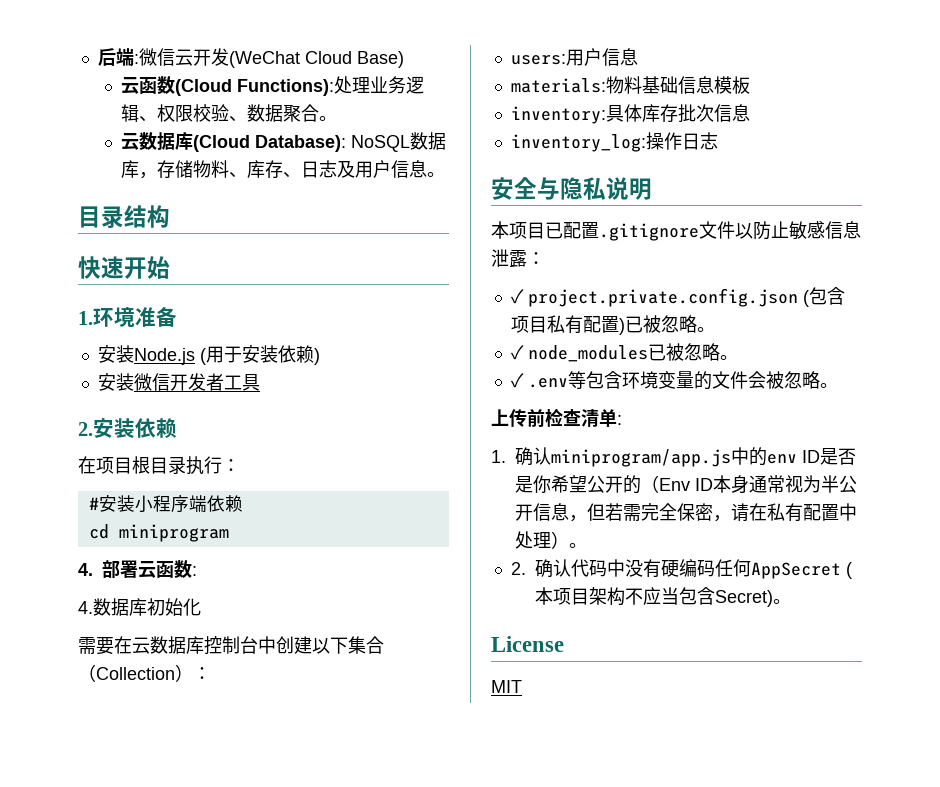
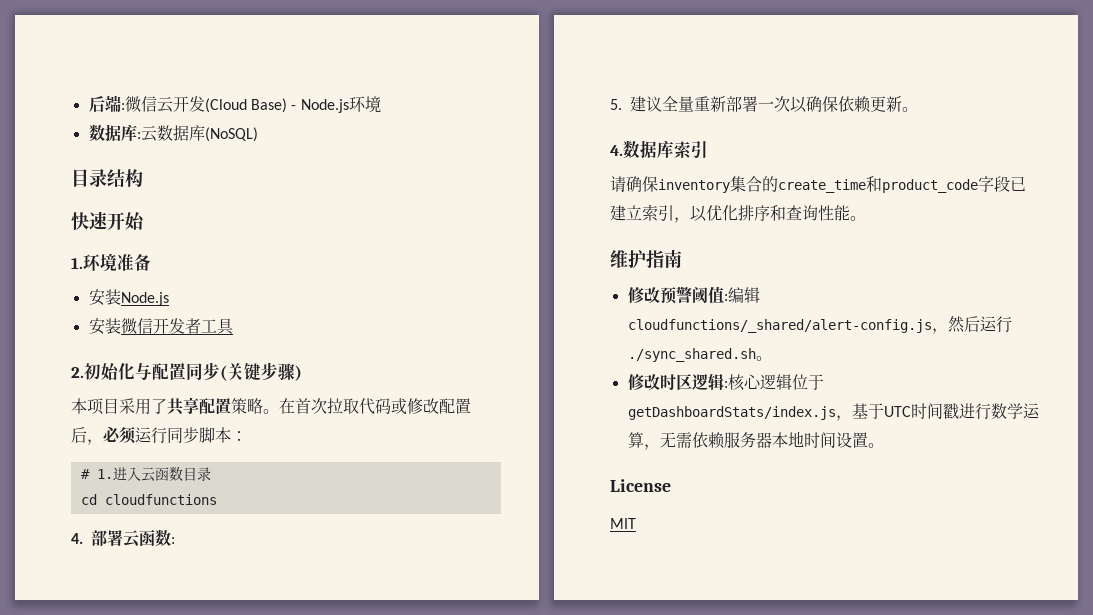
- 后端:微信云开发(WeChat Cloud Base)
- 云函数(Cloud Functions):处理业务逻辑、权限校验、数据聚合。
- 云数据库(Cloud Database): NoSQL数据库，存储物料、库存、日志及用户信息。
+ 后端:微信云开发(Cloud Base) - Node.js环境
+ 数据库:云数据库(NoSQL)
- 安装Node.js (用于安装依赖)
+ 安装Node.js
- 2.安装依赖
- 在项目根目录执行：
- #安装小程序端依赖
+ 2.初始化与配置同步(关键步骤)
+ 本项目采用了共享配置策略。在首次拉取代码或修改配置后，必须运行同步脚本：
+ # 1.进入云函数目录
- cd miniprogram
+ cd cloudfunctions
- 4.数据库初始化
- 需要在云数据库控制台中创建以下集合（Collection）：
- users:用户信息
- materials:物料基础信息模板
- inventory:具体库存批次信息
- inventory_log:操作日志
- 安全与隐私说明
- 本项目已配置.gitignore文件以防止敏感信息泄露：
- ✓ project.private.config.json (包含项目私有配置)已被忽略。
- ✓ node_modules已被忽略。
- ✓ .env等包含环境变量的文件会被忽略。
- 上传前检查清单:
- 1.确认miniprogram/app.js中的env ID是否是你希望公开的（Env ID本身通常视为半公开信息，但若需完全保密，请在私有配置中处理）。
- 2.确认代码中没有硬编码任何AppSecret (本项目架构不应当包含Secret)。
+ 5.建议全量重新部署一次以确保依赖更新。
+ 4.数据库索引
+ 请确保inventory集合的create_time和product_code字段已建立索引，以优化排序和查询性能。
+ 维护指南
+ 修改预警阈值:编辑cloudfunctions/_shared/alert-config.js，然后运行./sync_shared.sh。
+ 修改时区逻辑:核心逻辑位于getDashboardStats/index.js，基于UTC时间戳进行数学运算，无需依赖服务器本地时间设置。

